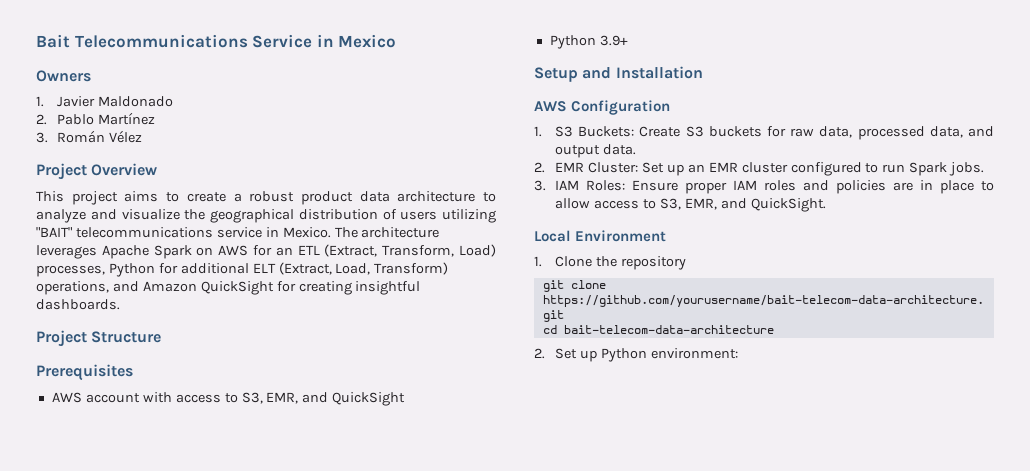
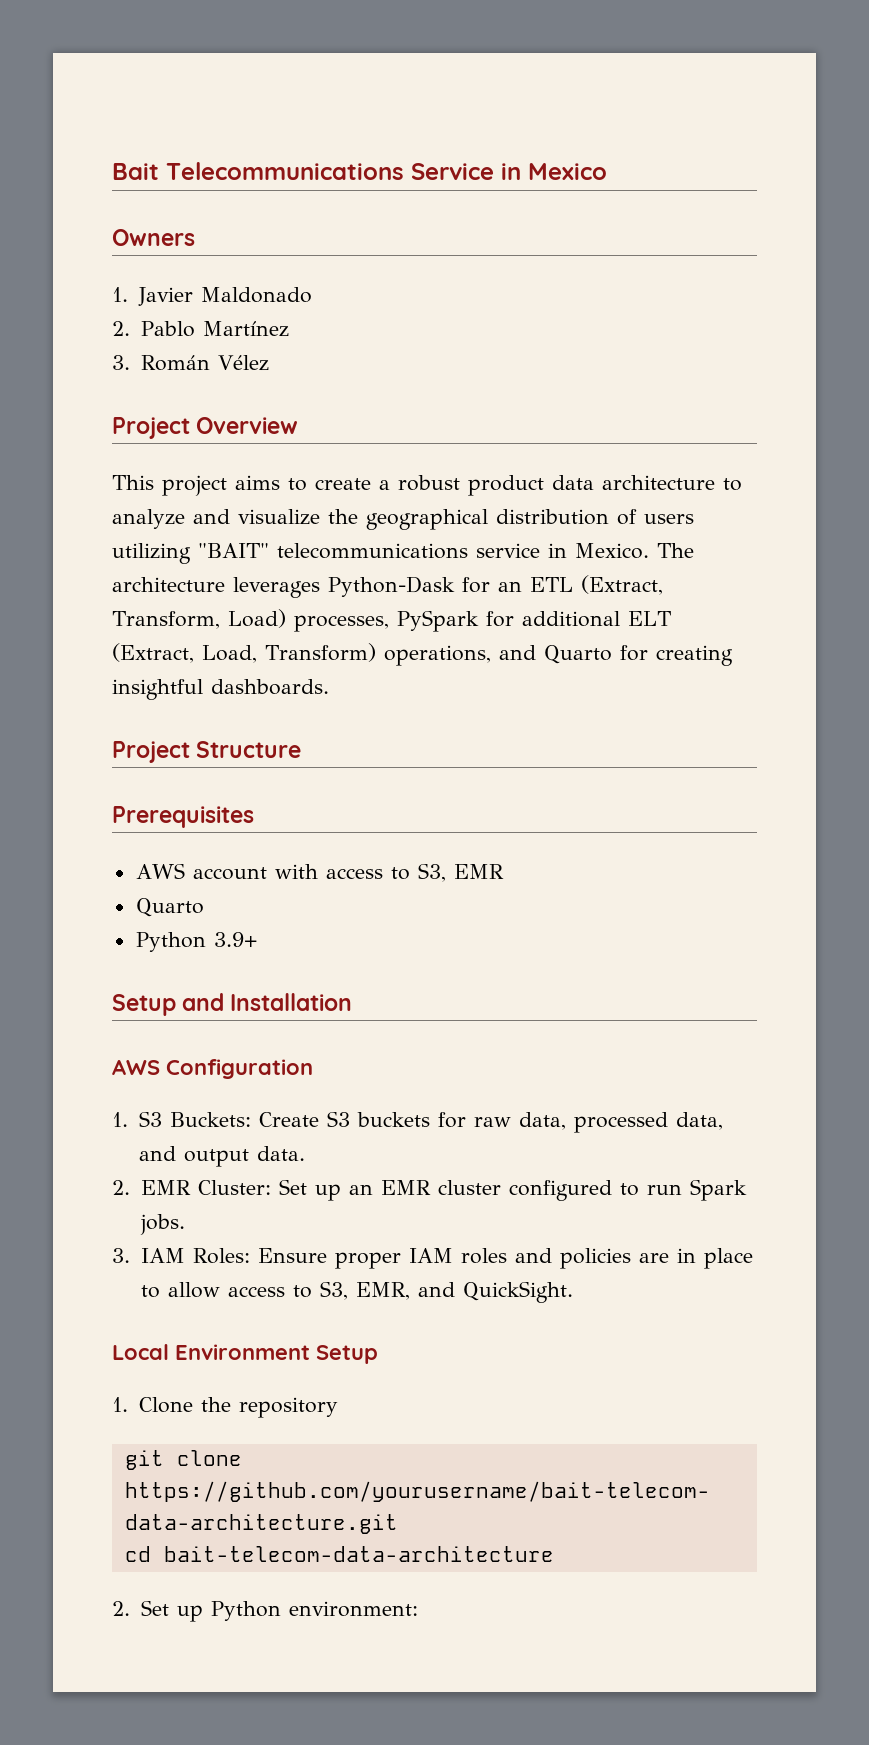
- The architecture leverages Apache Spark on AWS for an ETL (Extract, Transform, Load) processes, Python for additional ELT (Extract, Load, Transform) operations, and Amazon QuickSight for creating insightful dashboards.
+ The architecture leverages Python-Dask for an ETL (Extract, Transform, Load) processes, PySpark for additional ELT (Extract, Load, Transform) operations, and Quarto for creating insightful dashboards.
- AWS account with access to S3, EMR, and QuickSight
+ AWS account with access to S3, EMR
+ Quarto
- Local Environment
+ Local Environment Setup

